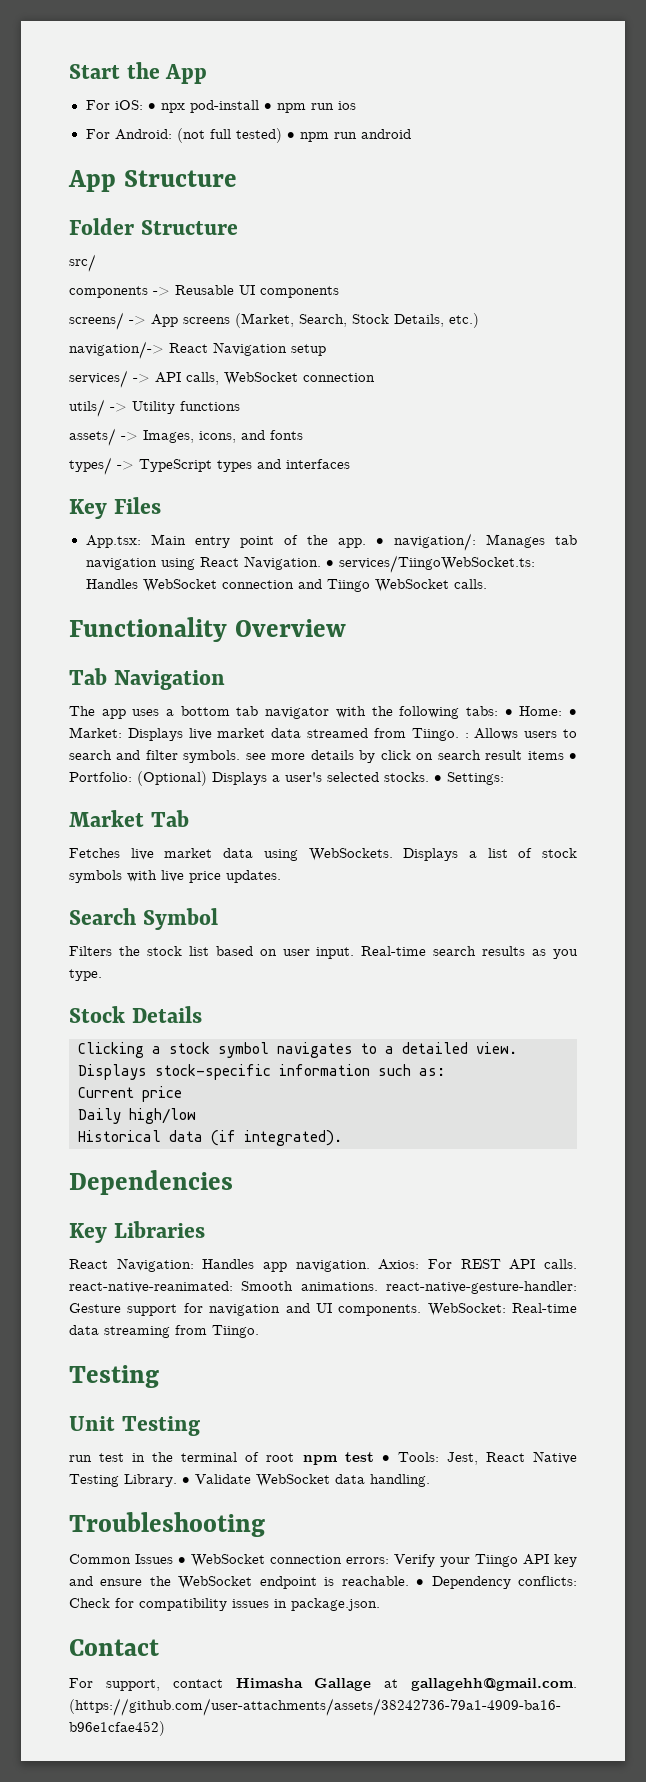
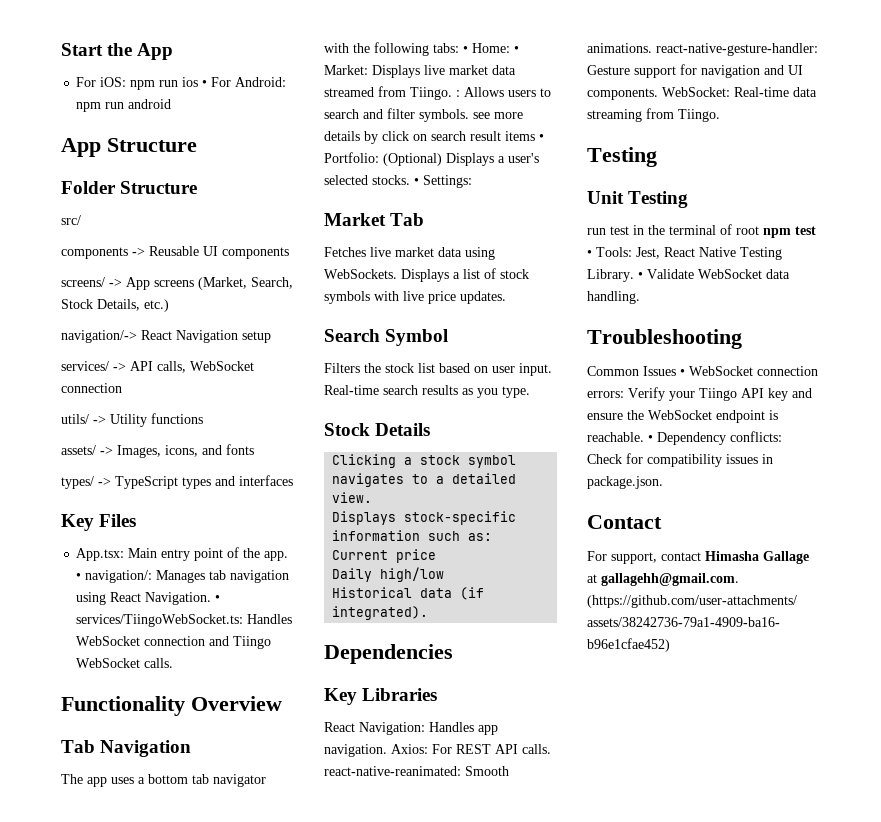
- For iOS: • npx pod-install • npm run ios
- For Android: (not full tested) • npm run android
+ For iOS: npm run ios • For Android: npm run android

